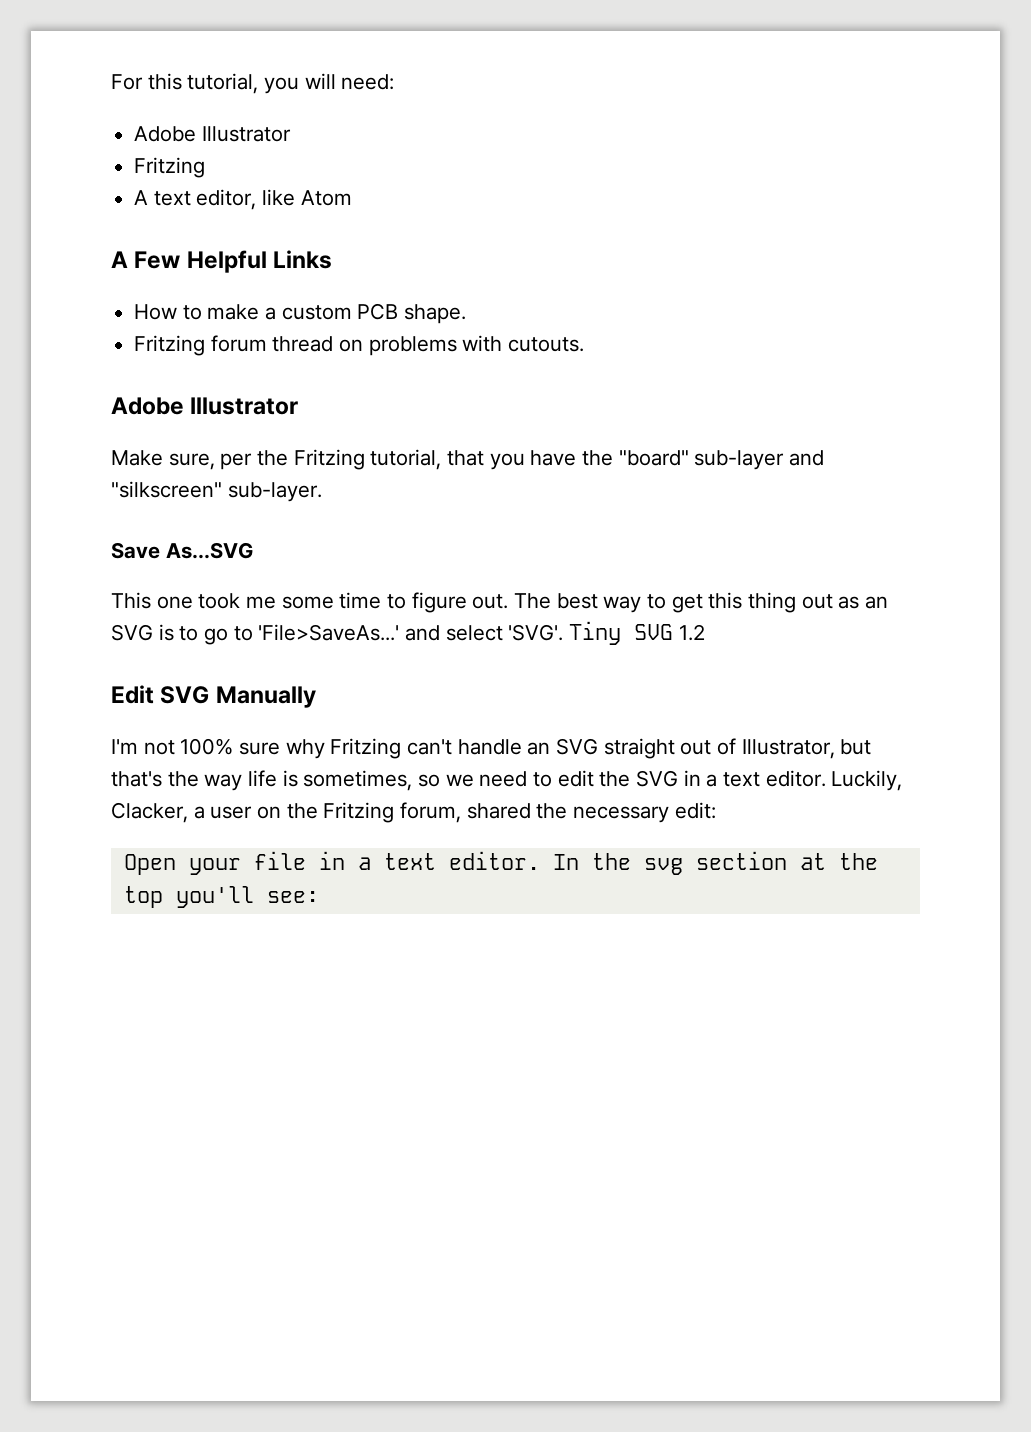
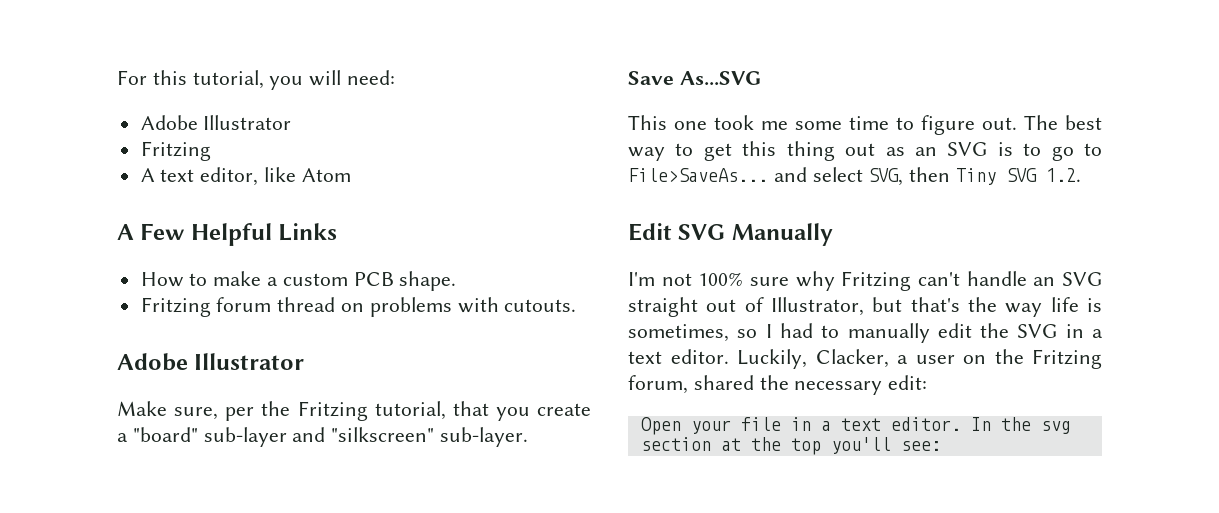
- Make sure, per the Fritzing tutorial, that you have the "board" sub-layer and "silkscreen" sub-layer.
+ Make sure, per the Fritzing tutorial, that you create a "board" sub-layer and "silkscreen" sub-layer.
- The best way to get this thing out as an SVG is to go to 'File>SaveAs...' and select 'SVG'. Tiny SVG 1.2
+ The best way to get this thing out as an SVG is to go to File>SaveAs... and select SVG, then Tiny SVG 1.2.
- I'm not 100% sure why Fritzing can't handle an SVG straight out of Illustrator, but that's the way life is sometimes, so we need to edit the SVG in a text editor.
+ I'm not 100% sure why Fritzing can't handle an SVG straight out of Illustrator, but that's the way life is sometimes, so I had to manually edit the SVG in a text editor.

